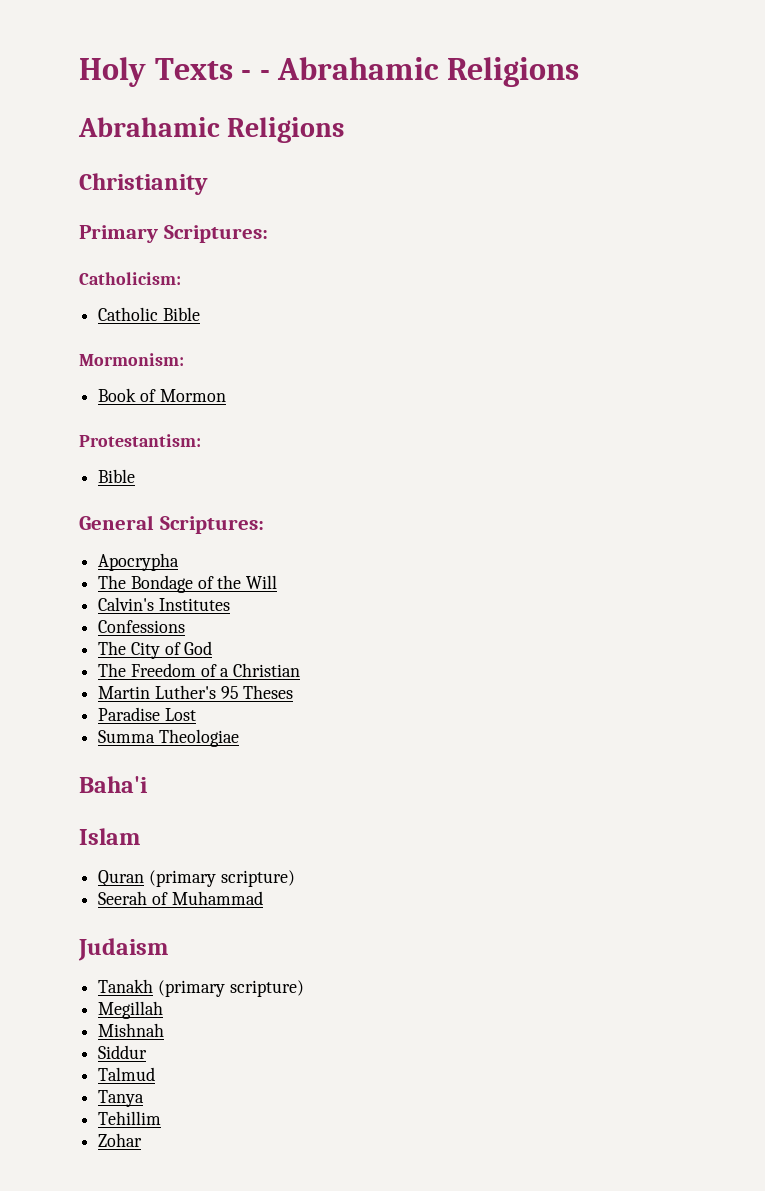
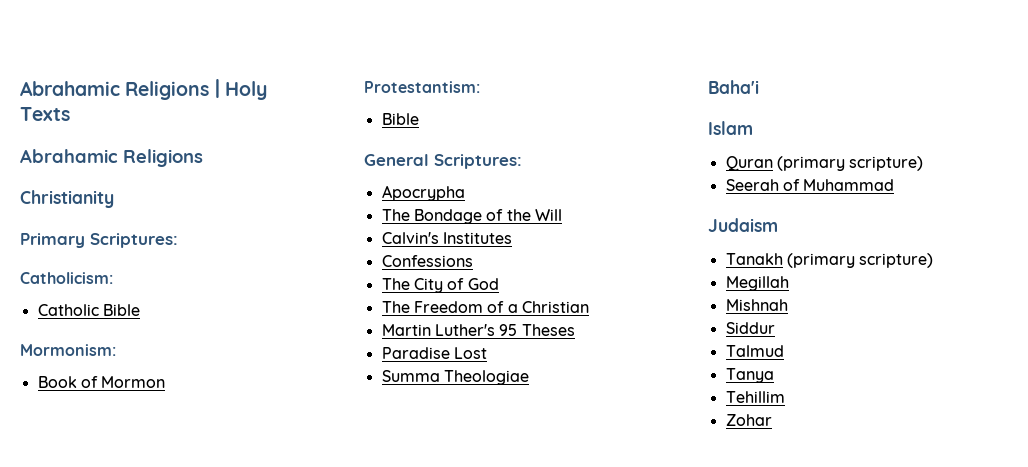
- Holy Texts - - Abrahamic Religions
+ Abrahamic Religions | Holy Texts

